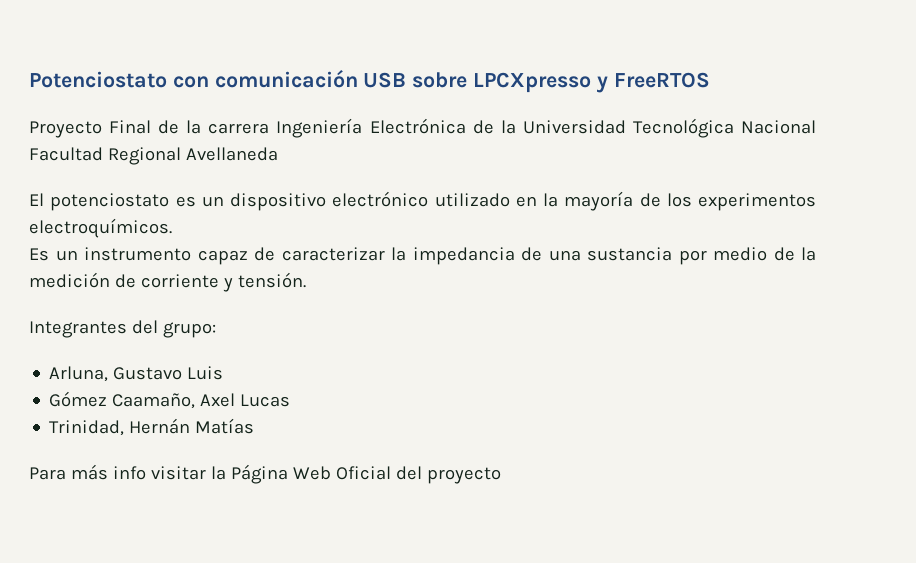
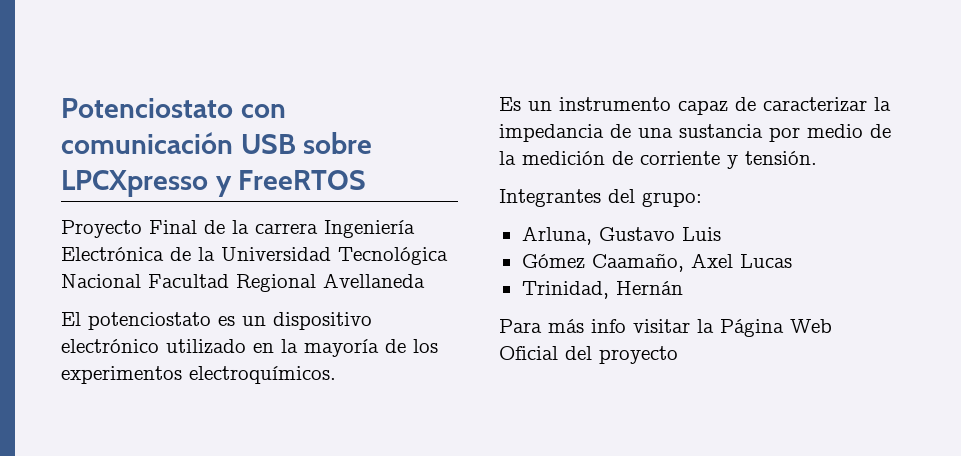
- Trinidad, Hernán Matías
+ Trinidad, Hernán

